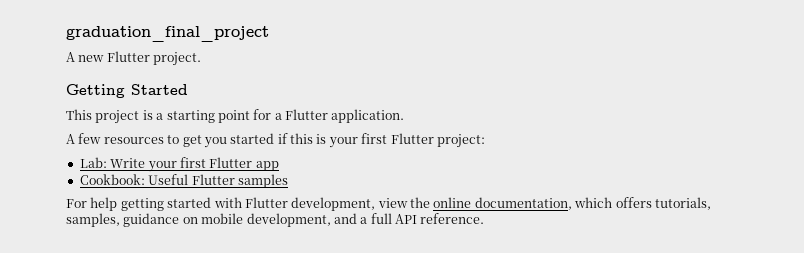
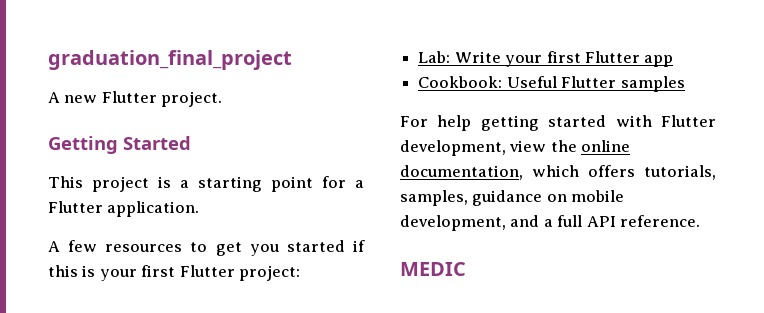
+ MEDIC

